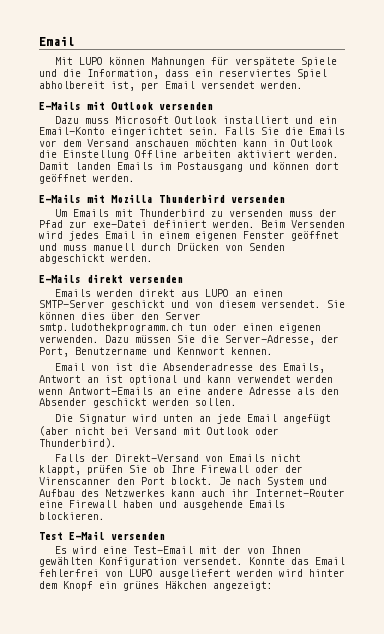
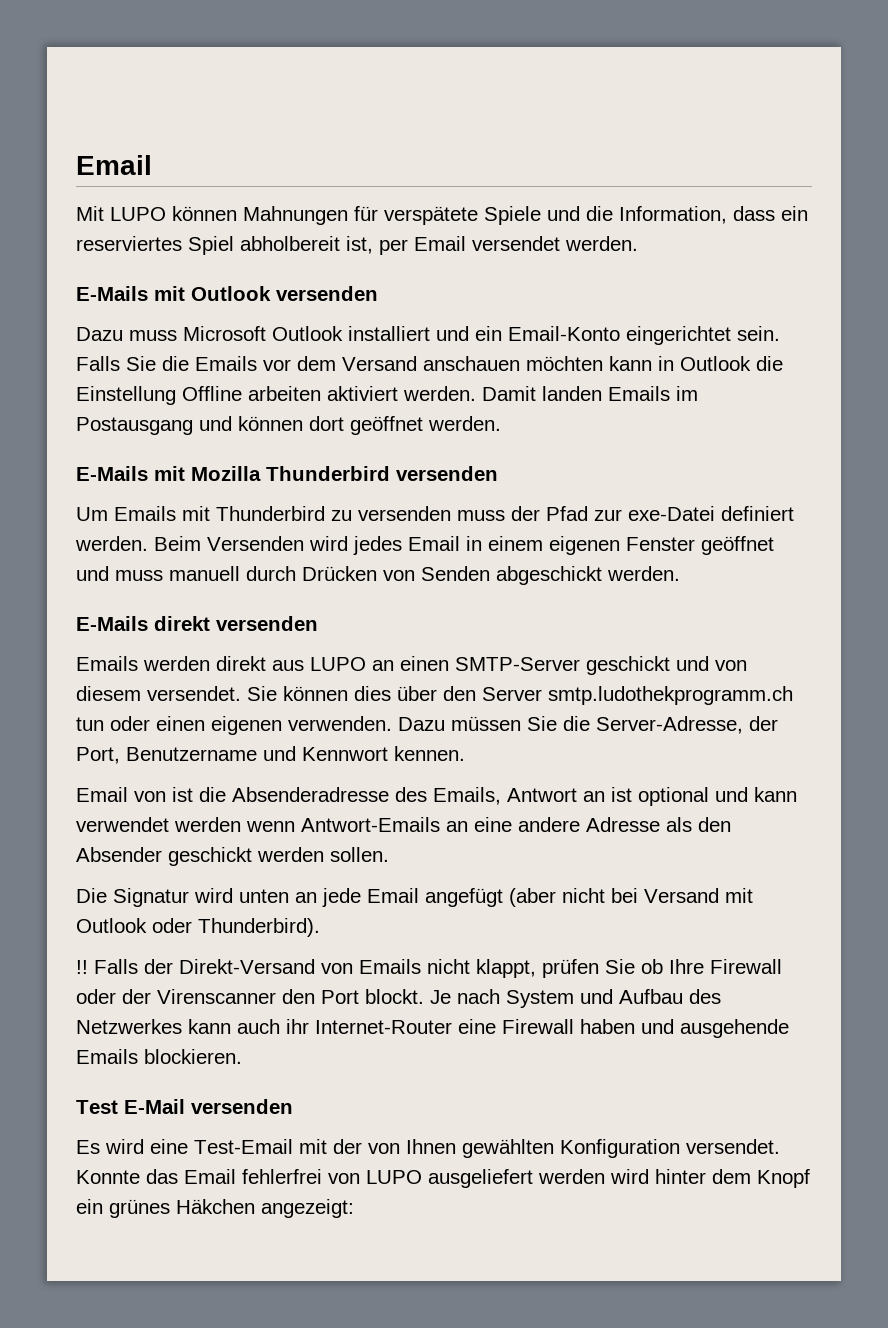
+ !!

